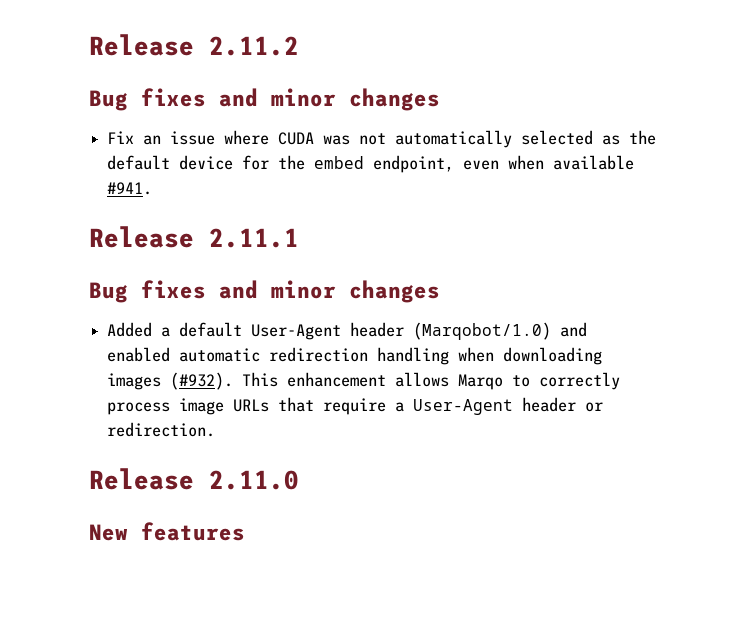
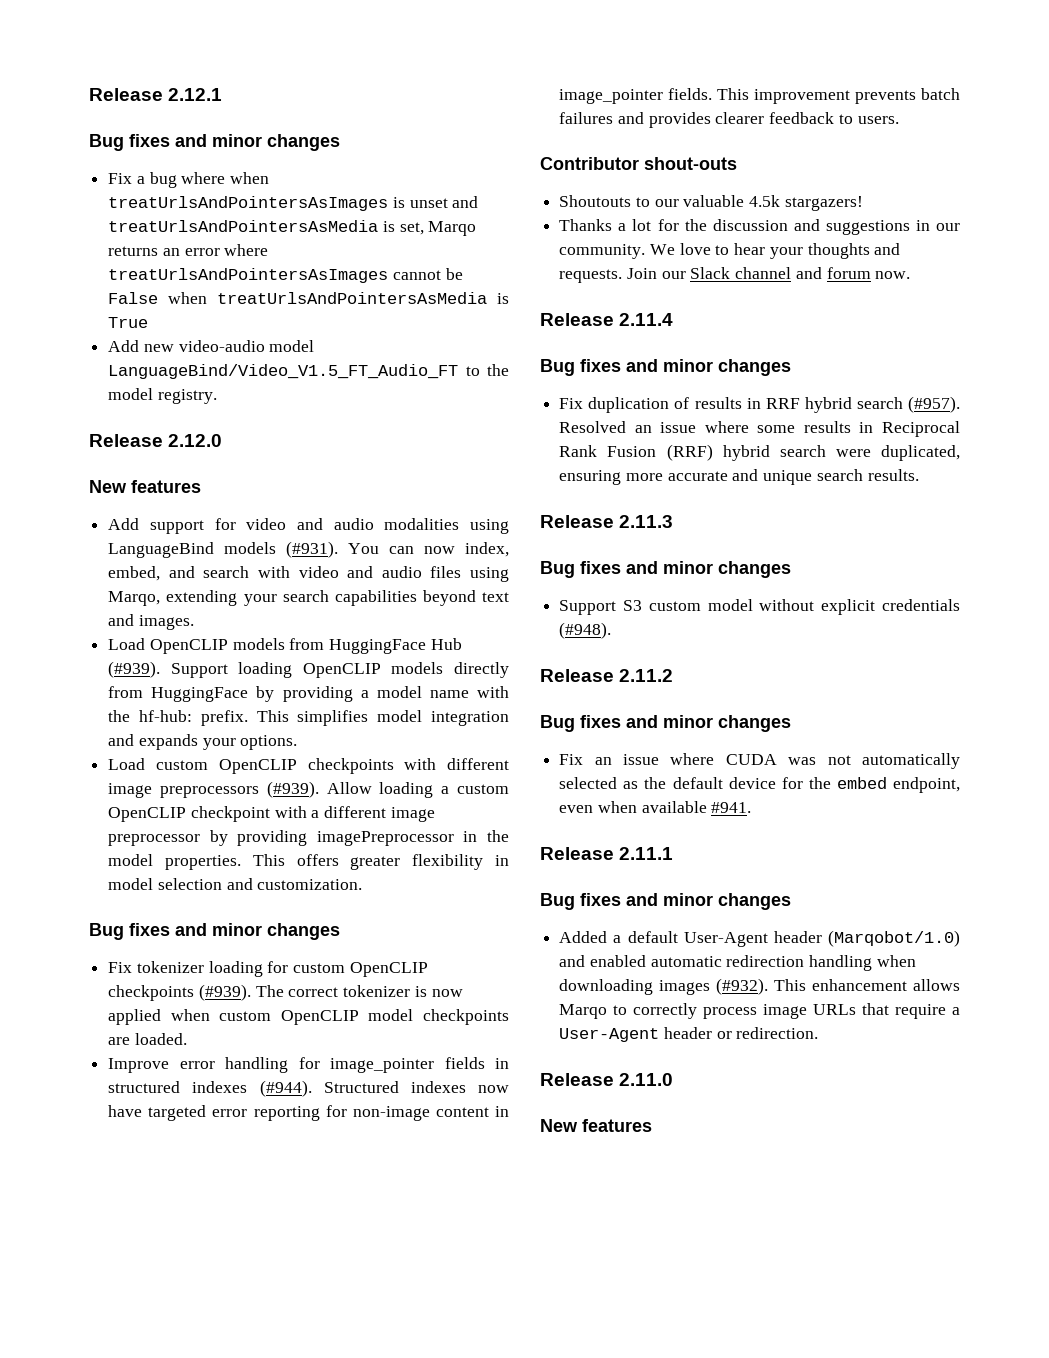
+ Release 2.12.1
+ Bug fixes and minor changes
+ Fix a bug where when treatUrlsAndPointersAsImages is unset and treatUrlsAndPointersAsMedia is set, Marqo returns an error where treatUrlsAndPointersAsImages cannot be False when treatUrlsAndPointersAsMedia is True
+ Add new video-audio model LanguageBind/Video_V1.5_FT_Audio_FT to the model registry.
+ Release 2.12.0
+ New features
+ Add support for video and audio modalities using LanguageBind models (#931). You can now index, embed, and search with video and audio files using Marqo, extending your search capabilities beyond text and images.
+ Load OpenCLIP models from HuggingFace Hub (#939). Support loading OpenCLIP models directly from HuggingFace by providing a model name with the hf-hub: prefix. This simplifies model integration and expands your options.
+ Load custom OpenCLIP checkpoints with different image preprocessors (#939). Allow loading a custom OpenCLIP checkpoint with a different image preprocessor by providing imagePreprocessor in the model properties. This offers greater flexibility in model selection and customization.
+ Bug fixes and minor changes
+ Fix tokenizer loading for custom OpenCLIP checkpoints (#939). The correct tokenizer is now applied when custom OpenCLIP model checkpoints are loaded.
+ Improve error handling for image_pointer fields in structured indexes (#944). Structured indexes now have targeted error reporting for non-image content in image_pointer fields. This improvement prevents batch failures and provides clearer feedback to users.
+ Contributor shout-outs
+ Shoutouts to our valuable 4.5k stargazers!
+ Thanks a lot for the discussion and suggestions in our community. We love to hear your thoughts and requests. Join our Slack channel and forum now.
+ Release 2.11.4
+ Bug fixes and minor changes
+ Fix duplication of results in RRF hybrid search (#957). Resolved an issue where some results in Reciprocal Rank Fusion (RRF) hybrid search were duplicated, ensuring more accurate and unique search results.
+ Release 2.11.3
+ Bug fixes and minor changes
+ Support S3 custom model without explicit credentials (#948).

